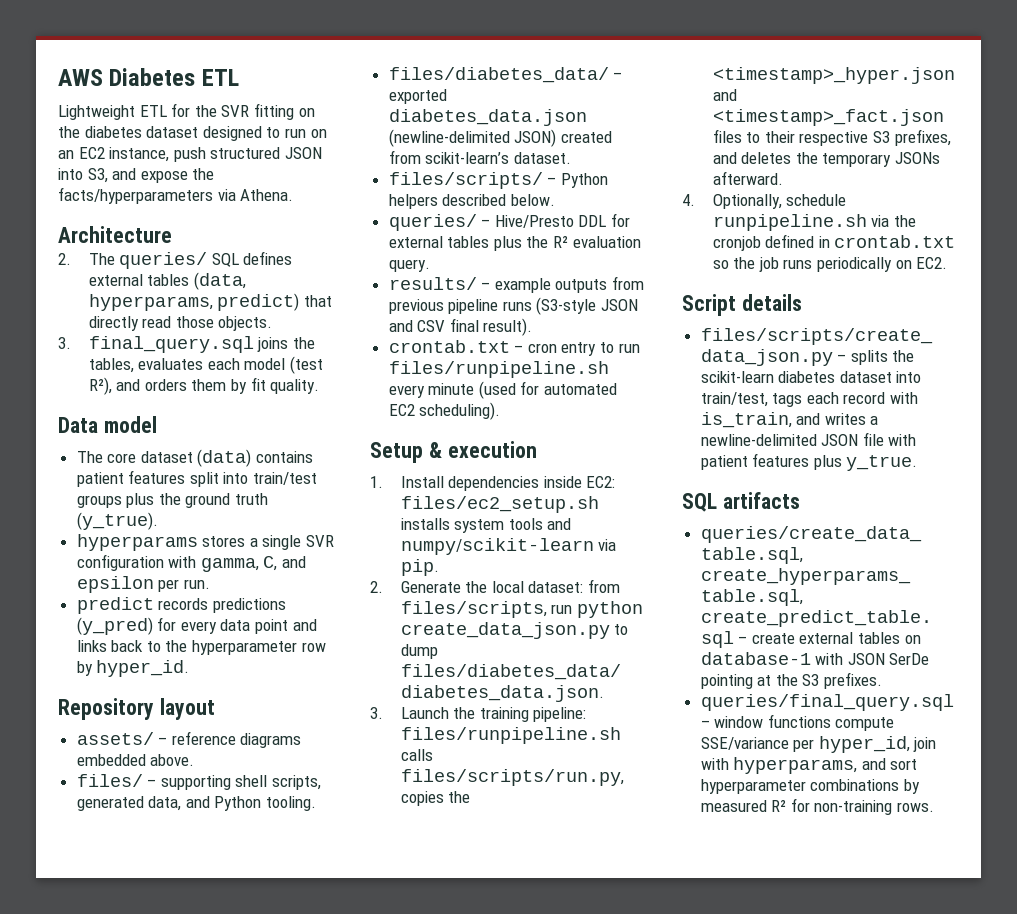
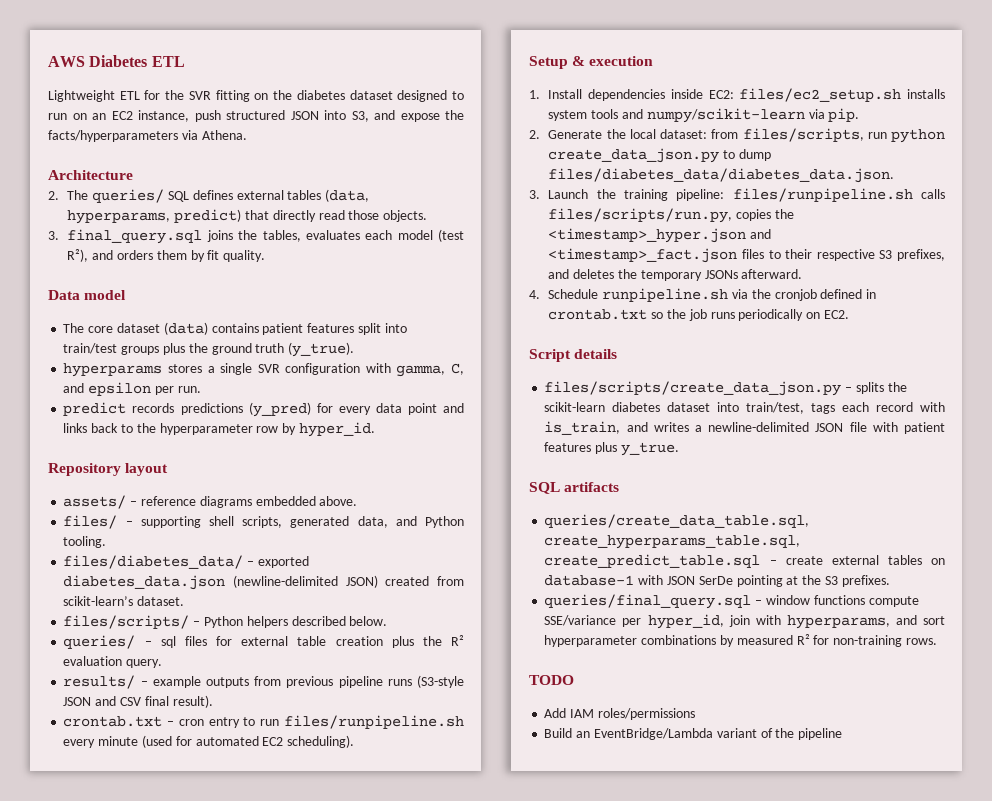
- queries/ – Hive/Presto DDL for external tables plus the R² evaluation query.
+ queries/ – sql files for external table creation plus the R² evaluation query.
- 4. Optionally, schedule runpipeline.sh via the cronjob defined in crontab.txt so the job runs periodically on EC2.
+ 4. Schedule runpipeline.sh via the cronjob defined in crontab.txt so the job runs periodically on EC2.
+ TODO
+ Add IAM roles/permissions
+ Build an EventBridge/Lambda variant of the pipeline

